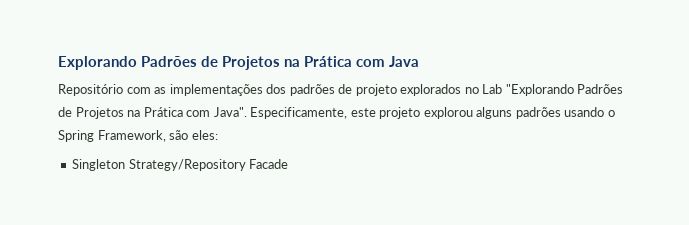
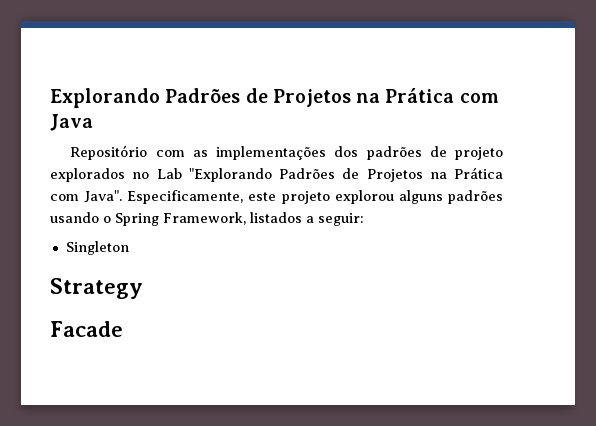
- Especificamente, este projeto explorou alguns padrões usando o Spring Framework, são eles:
+ Especificamente, este projeto explorou alguns padrões usando o Spring Framework, listados a seguir:
- Singleton Strategy/Repository Facade
+ Singleton
+ Strategy
+ Facade

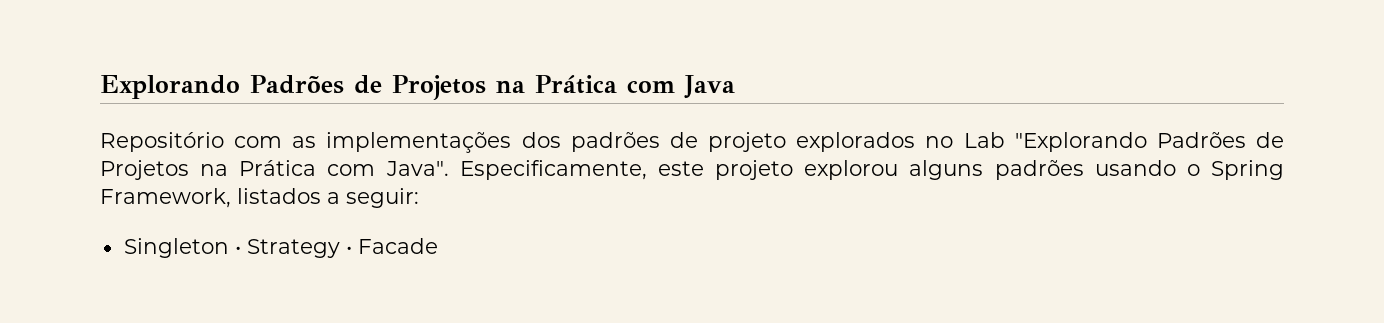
- Singleton
- Strategy
- Facade
+ Singleton • Strategy • Facade

